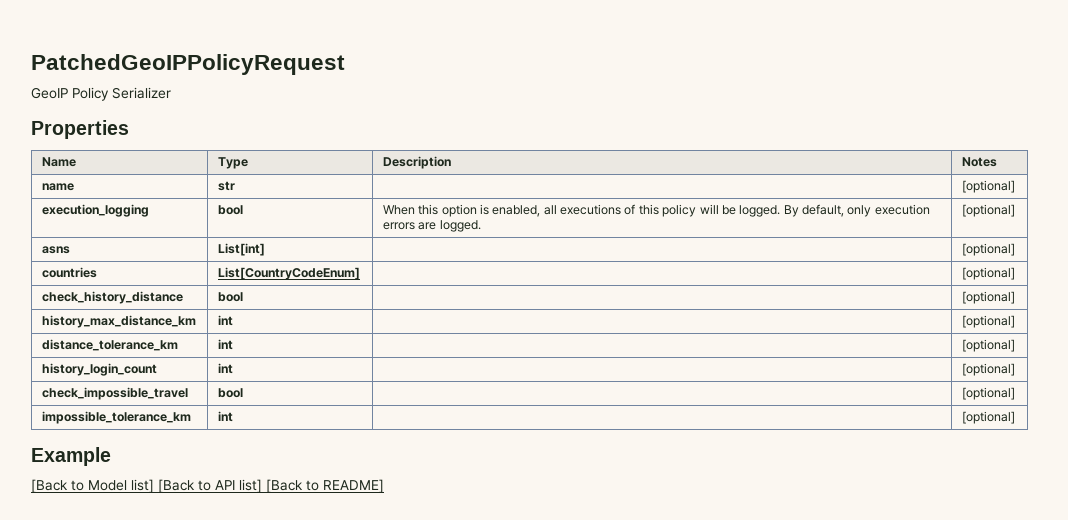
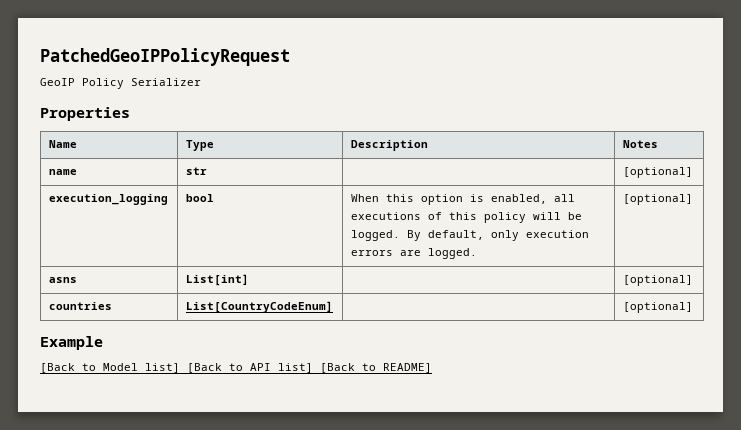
- check_history_distance | bool | | [optional]
- history_max_distance_km | int | | [optional]
- distance_tolerance_km | int | | [optional]
- history_login_count | int | | [optional]
- check_impossible_travel | bool | | [optional]
- impossible_tolerance_km | int | | [optional]

